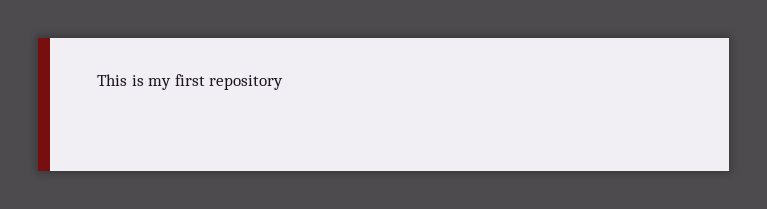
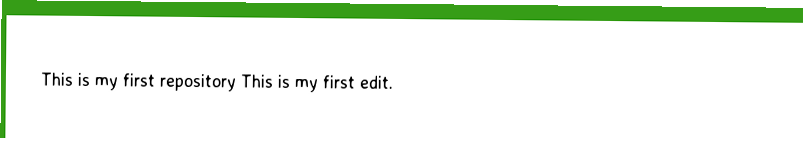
- This is my first repository
+ This is my first repository This is my first edit.

